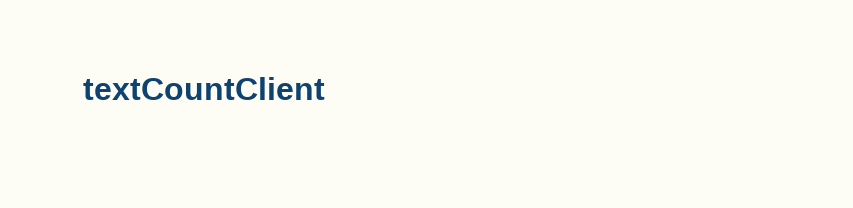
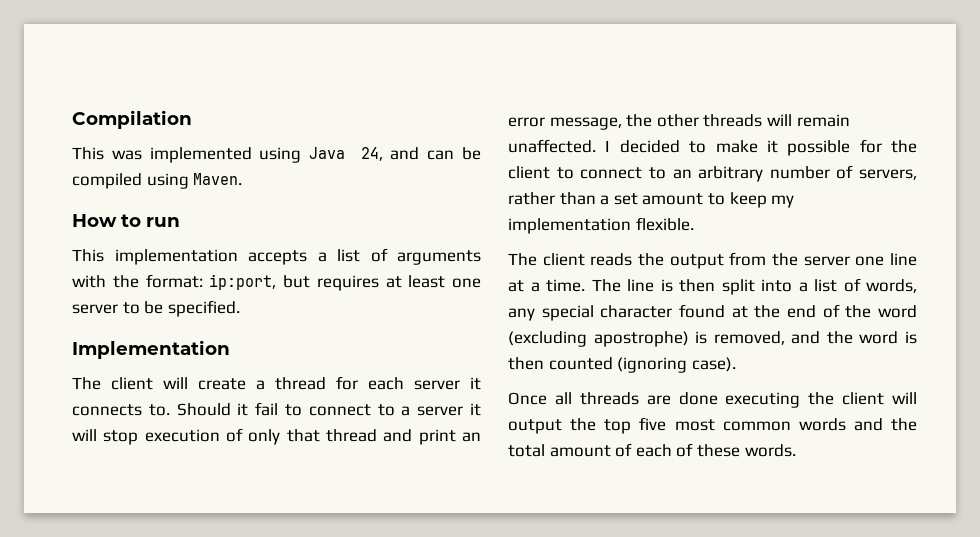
- textCountClient
+ Compilation
+ This was implemented using Java 24, and can be compiled using Maven.
+ How to run
+ This implementation accepts a list of arguments with the format: ip:port, but requires at least one server to be specified.
+ Implementation
+ The client will create a thread for each server it connects to. Should it fail to connect to a server it will stop execution of only that thread and print an error message, the other threads will remain unaffected. I decided to make it possible for the client to connect to an arbitrary number of servers, rather than a set amount to keep my implementation flexible.
+ The client reads the output from the server one line at a time. The line is then split into a list of words, any special character found at the end of the word (excluding apostrophe) is removed, and the word is then counted (ignoring case).
+ Once all threads are done executing the client will output the top five most common words and the total amount of each of these words.

